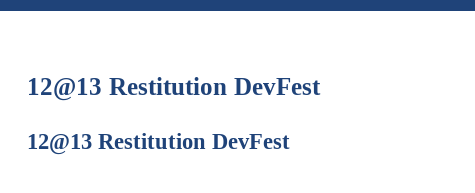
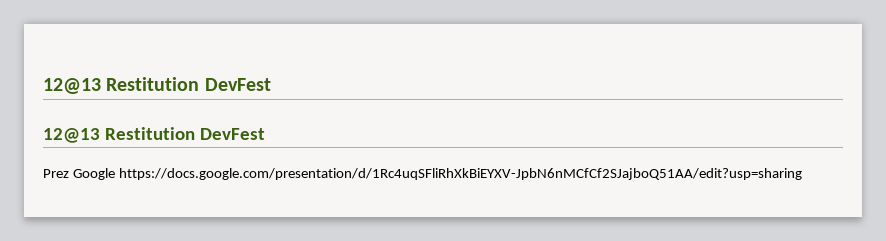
+ Prez Google https://docs.google.com/presentation/d/1Rc4uqSFliRhXkBiEYXV-JpbN6nMCfCf2SJajboQ51AA/edit?usp=sharing

